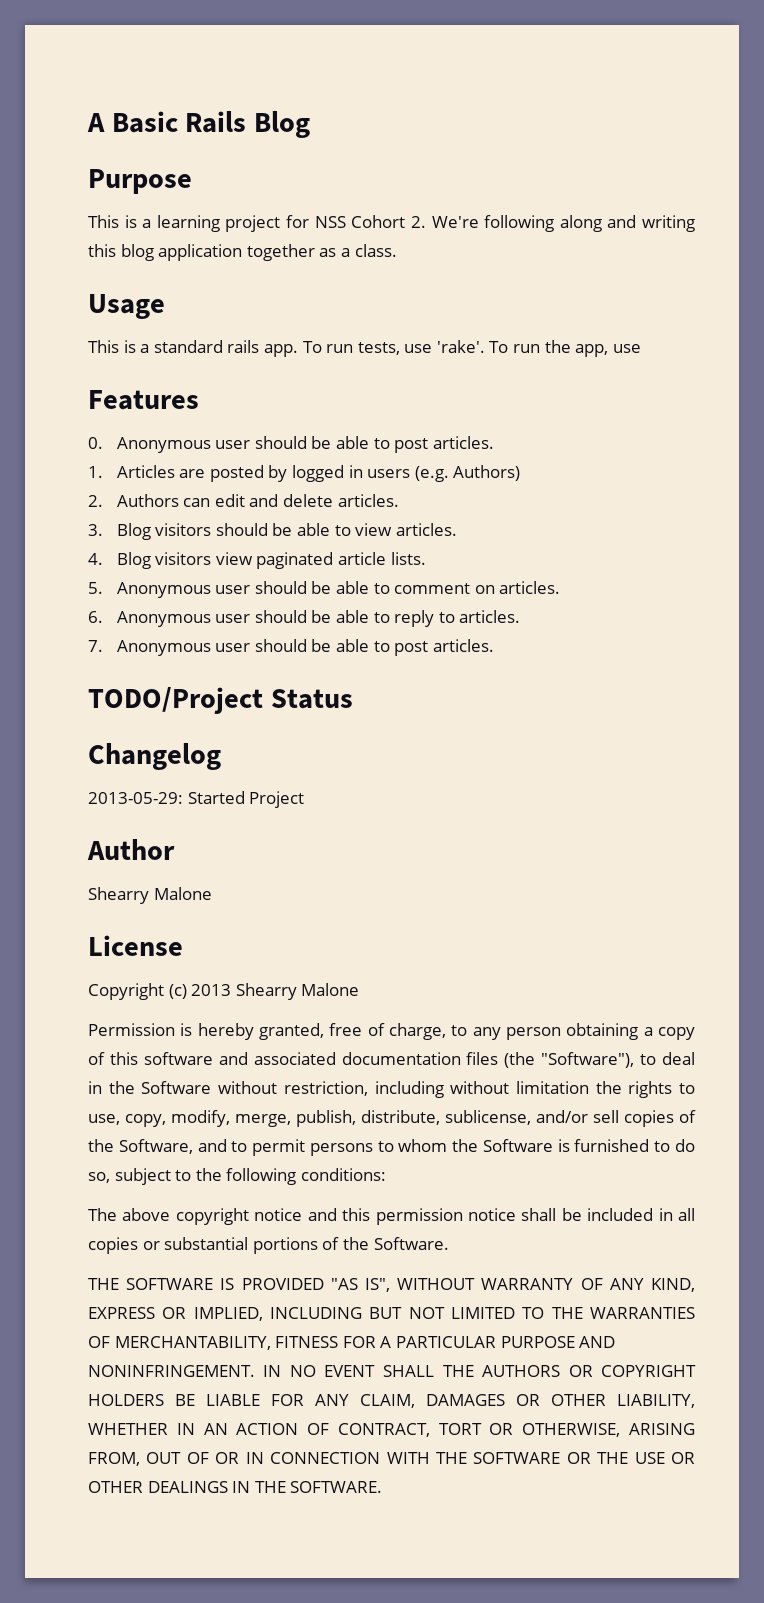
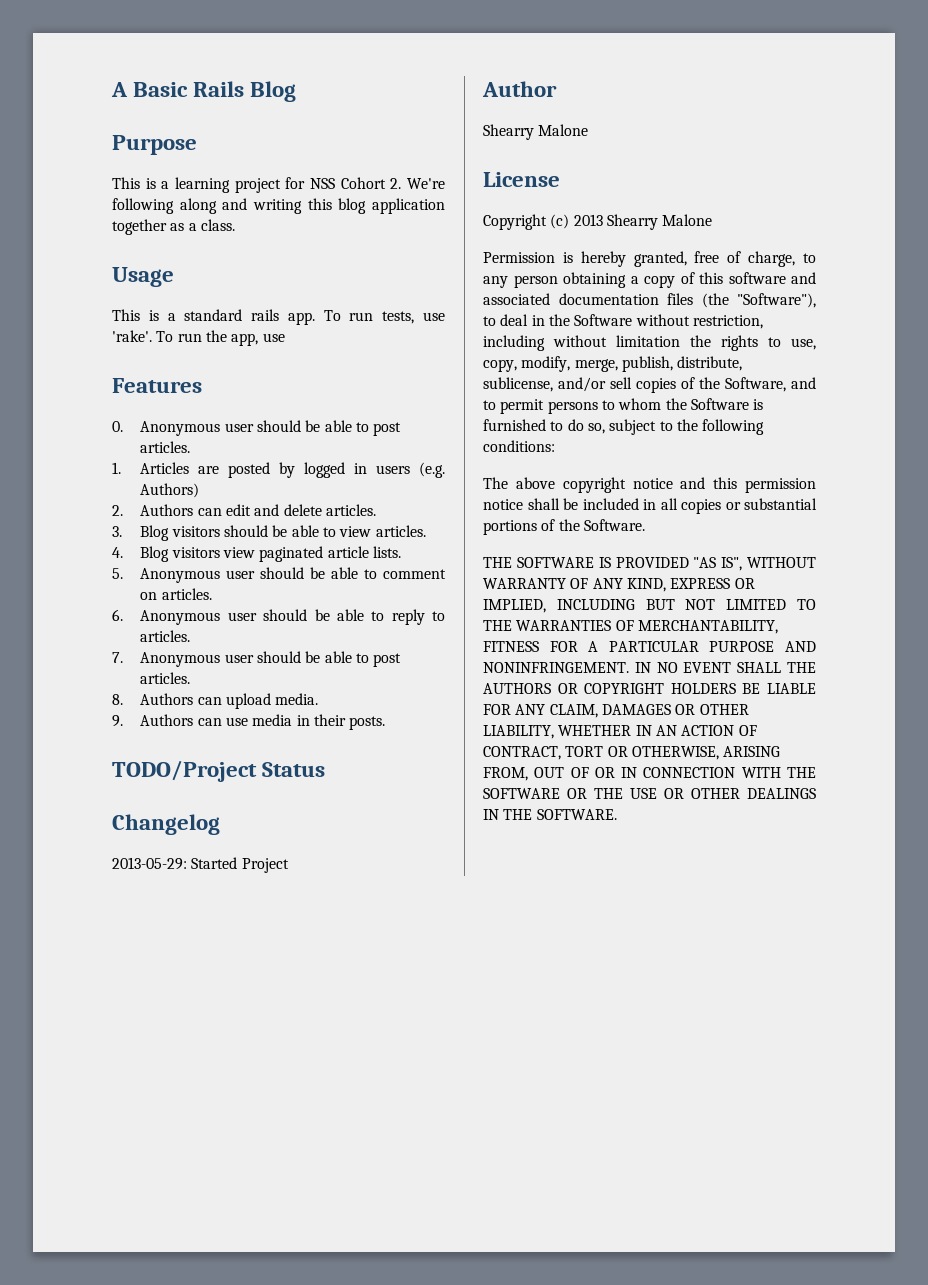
+ 8. Authors can upload media.
+ 9. Authors can use media in their posts.

